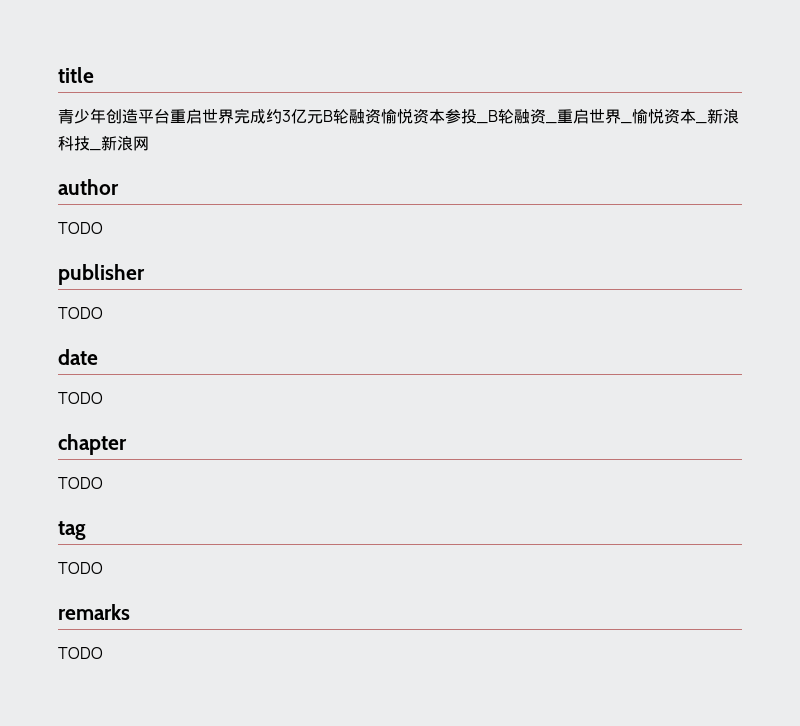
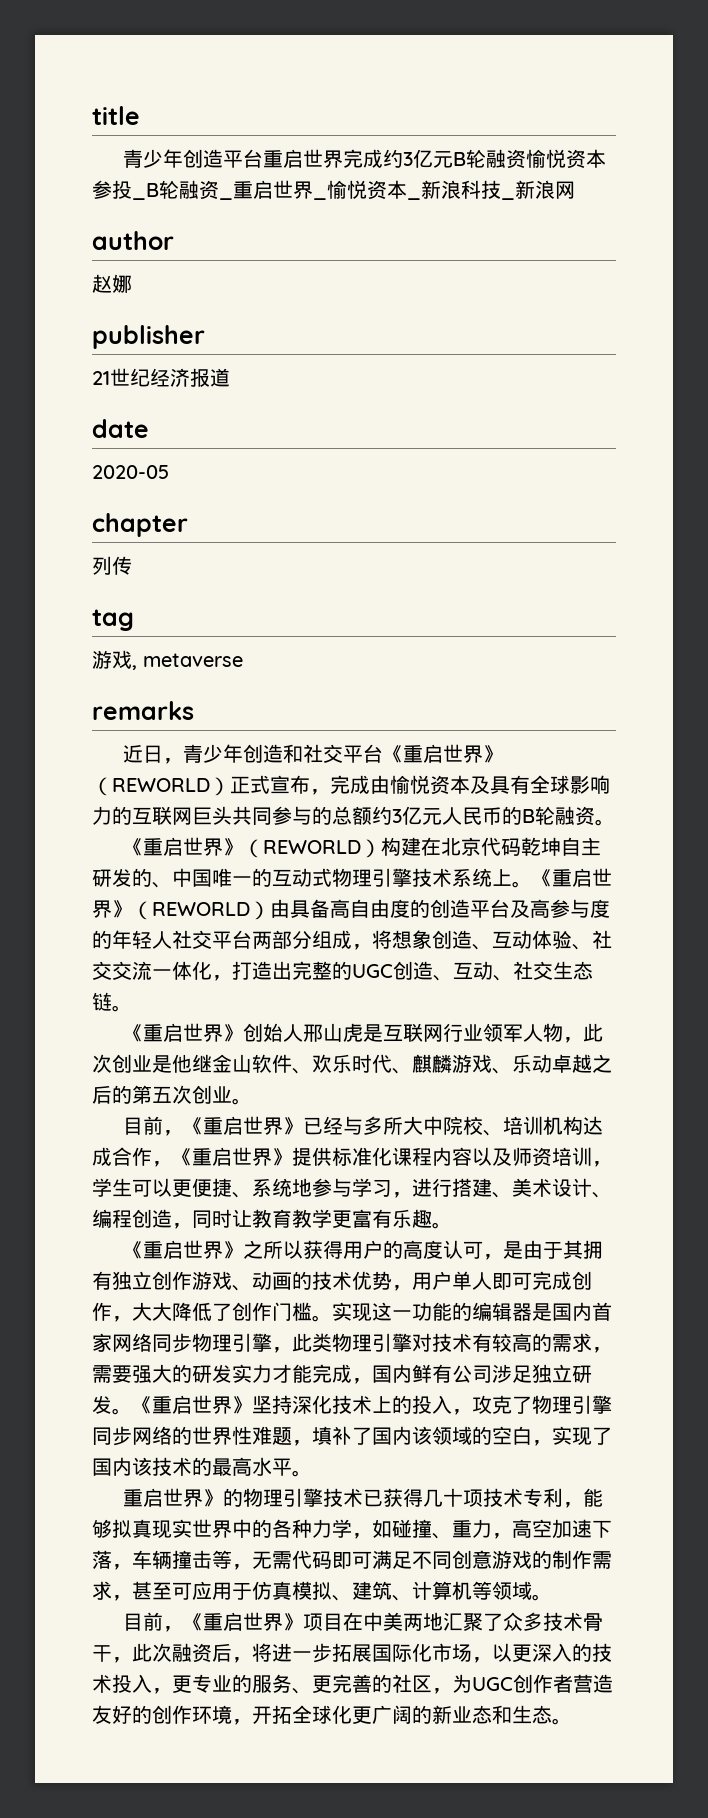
  author
- TODO
+ 赵娜
  publisher
- TODO
+ 21世纪经济报道
  date
- TODO
+ 2020-05
  chapter
- TODO
+ 列传
  tag
- TODO
+ 游戏, metaverse
  remarks
- TODO
+ 近日，青少年创造和社交平台《重启世界》（REWORLD）正式宣布，完成由愉悦资本及具有全球影响力的互联网巨头共同参与的总额约3亿元人民币的B轮融资。
+ 《重启世界》（REWORLD）构建在北京代码乾坤自主研发的、中国唯一的互动式物理引擎技术系统上。《重启世界》（REWORLD）由具备高自由度的创造平台及高参与度的年轻人社交平台两部分组成，将想象创造、互动体验、社交交流一体化，打造出完整的UGC创造、互动、社交生态链。
+ 《重启世界》创始人邢山虎是互联网行业领军人物，此次创业是他继金山软件、欢乐时代、麒麟游戏、乐动卓越之后的第五次创业。
+ 目前，《重启世界》已经与多所大中院校、培训机构达成合作，《重启世界》提供标准化课程内容以及师资培训，学生可以更便捷、系统地参与学习，进行搭建、美术设计、编程创造，同时让教育教学更富有乐趣。
+ 《重启世界》之所以获得用户的高度认可，是由于其拥有独立创作游戏、动画的技术优势，用户单人即可完成创作，大大降低了创作门槛。实现这一功能的编辑器是国内首家网络同步物理引擎，此类物理引擎对技术有较高的需求，需要强大的研发实力才能完成，国内鲜有公司涉足独立研发。《重启世界》坚持深化技术上的投入，攻克了物理引擎同步网络的世界性难题，填补了国内该领域的空白，实现了国内该技术的最高水平。
+ 重启世界》的物理引擎技术已获得几十项技术专利，能够拟真现实世界中的各种力学，如碰撞、重力，高空加速下落，车辆撞击等，无需代码即可满足不同创意游戏的制作需求，甚至可应用于仿真模拟、建筑、计算机等领域。
+ 目前，《重启世界》项目在中美两地汇聚了众多技术骨干，此次融资后，将进一步拓展国际化市场，以更深入的技术投入，更专业的服务、更完善的社区，为UGC创作者营造友好的创作环境，开拓全球化更广阔的新业态和生态。

